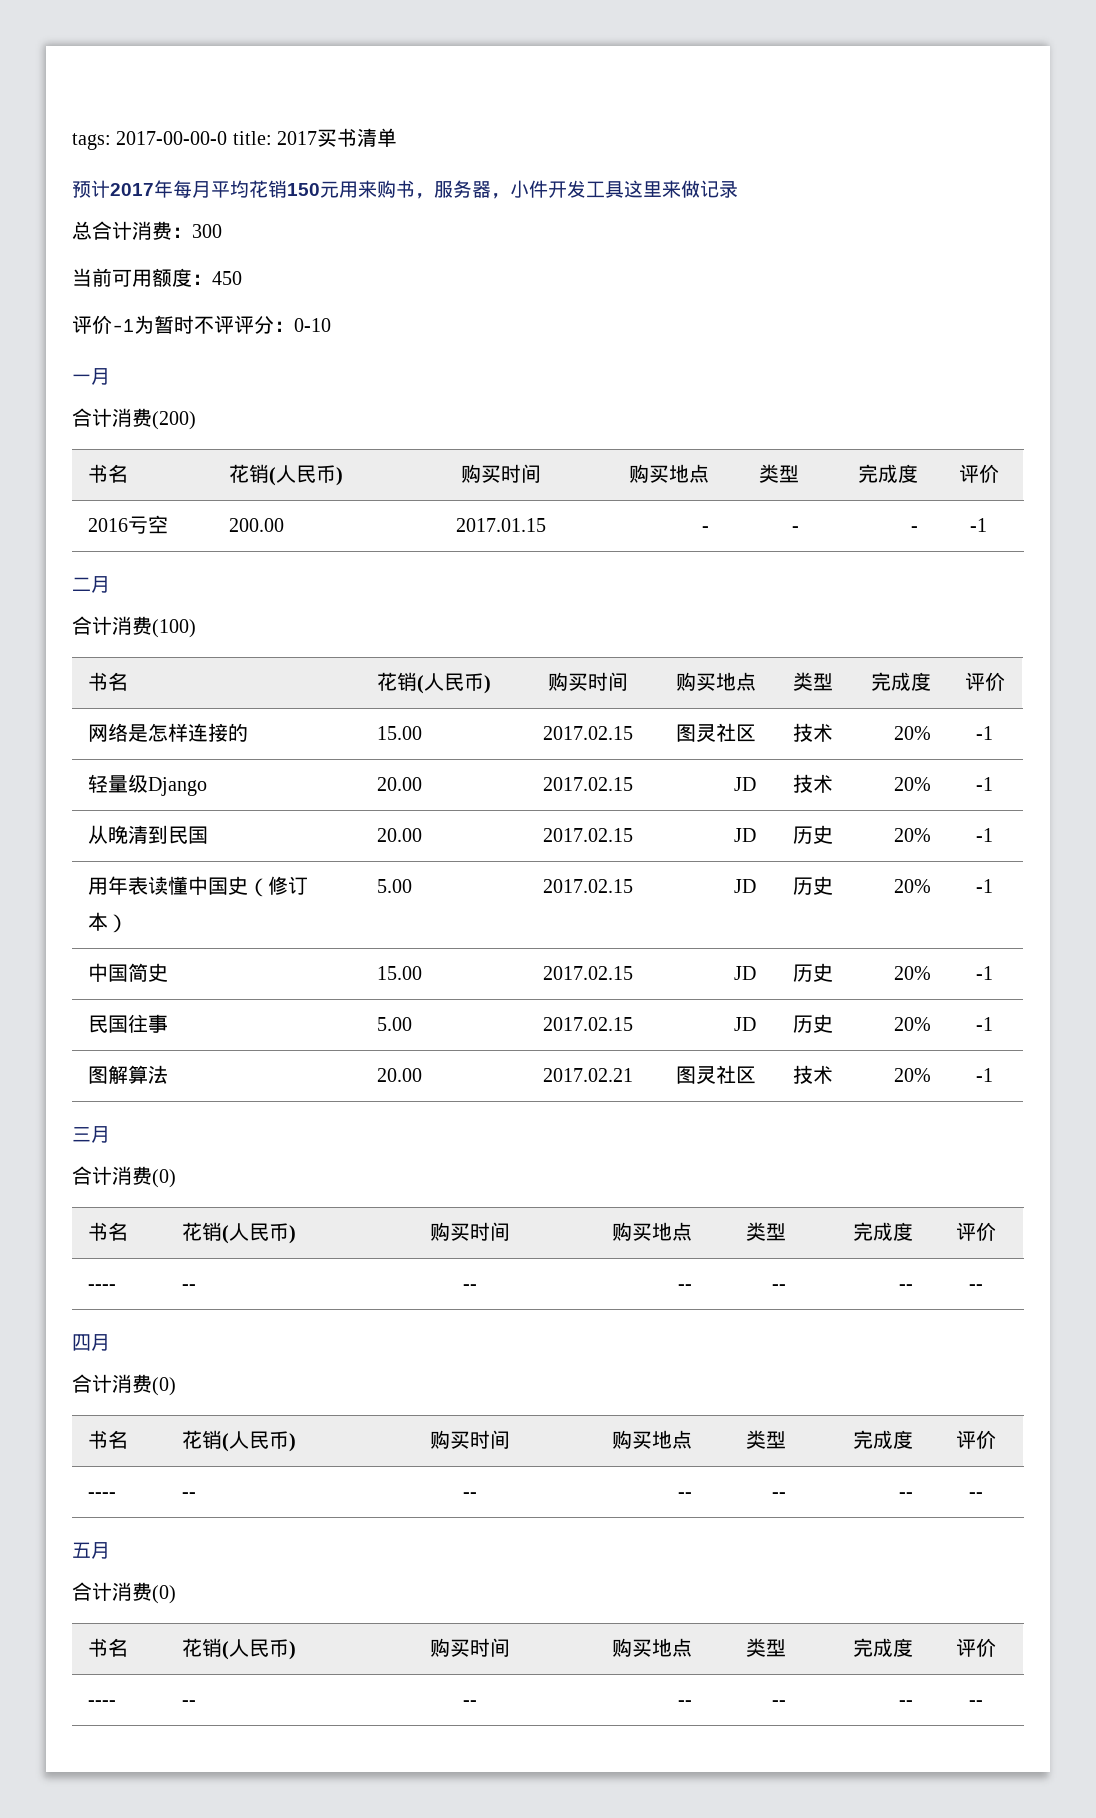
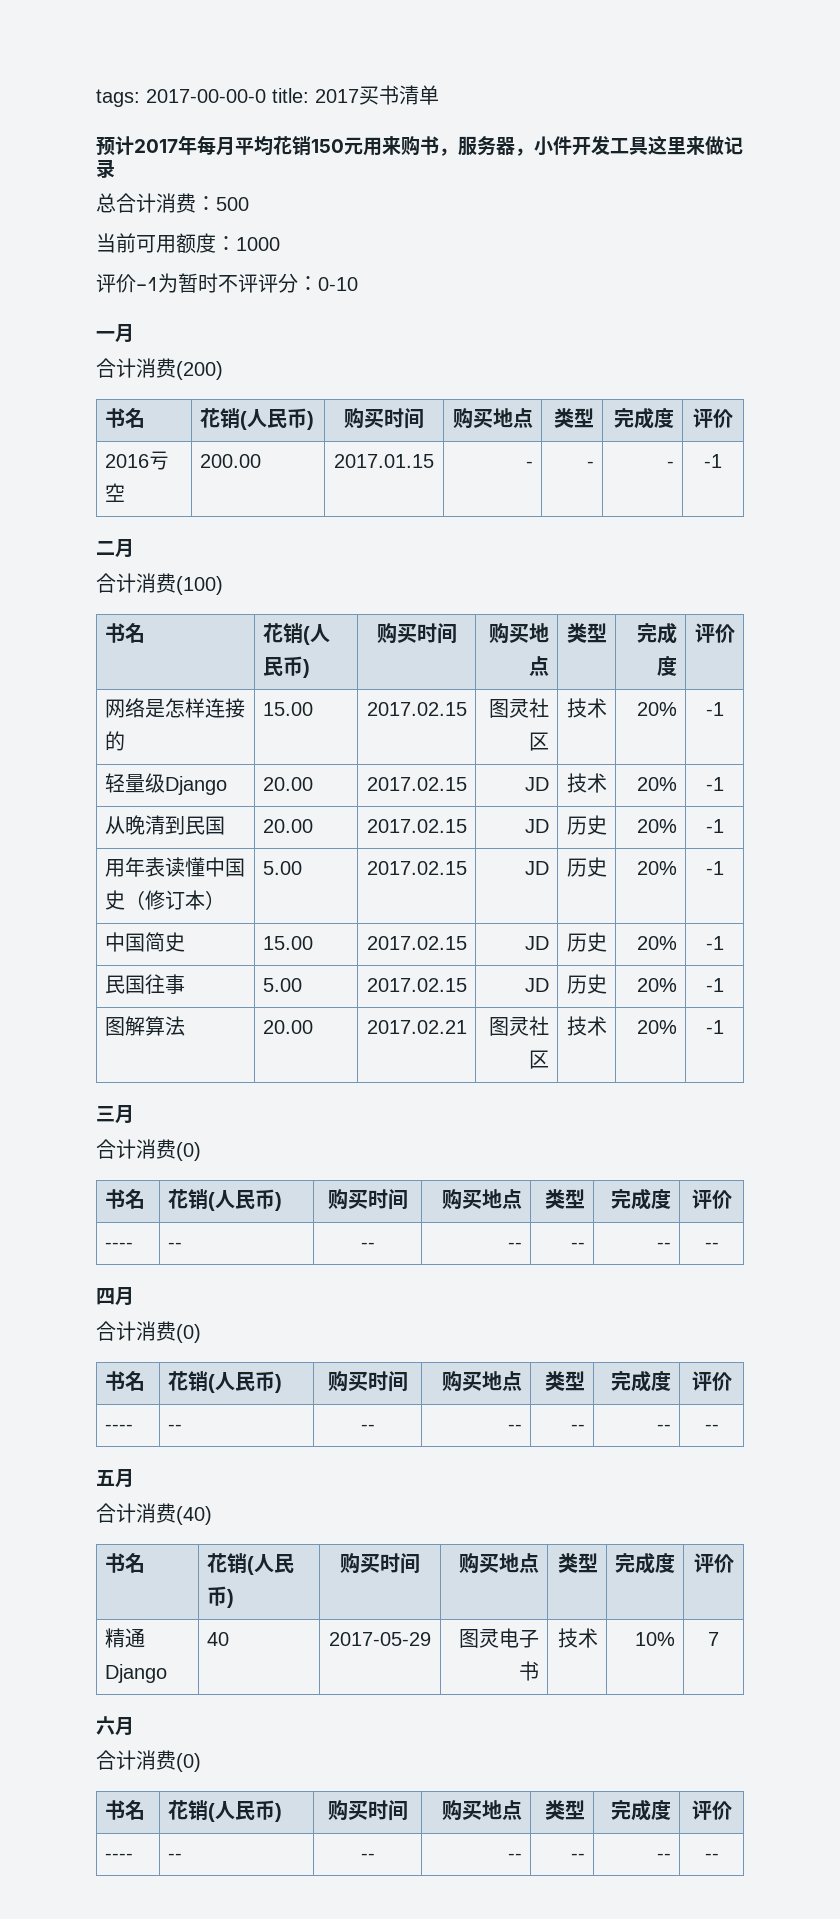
- 总合计消费：300
+ 总合计消费：500
- 当前可用额度：450
+ 当前可用额度：1000
+ 合计消费(40)
+ 书名 | 花销(人民币) | 购买时间 | 购买地点 | 类型 | 完成度 | 评价
+ 精通Django | 40 | 2017-05-29 | 图灵电子书 | 技术 | 10% | 7
+ 六月

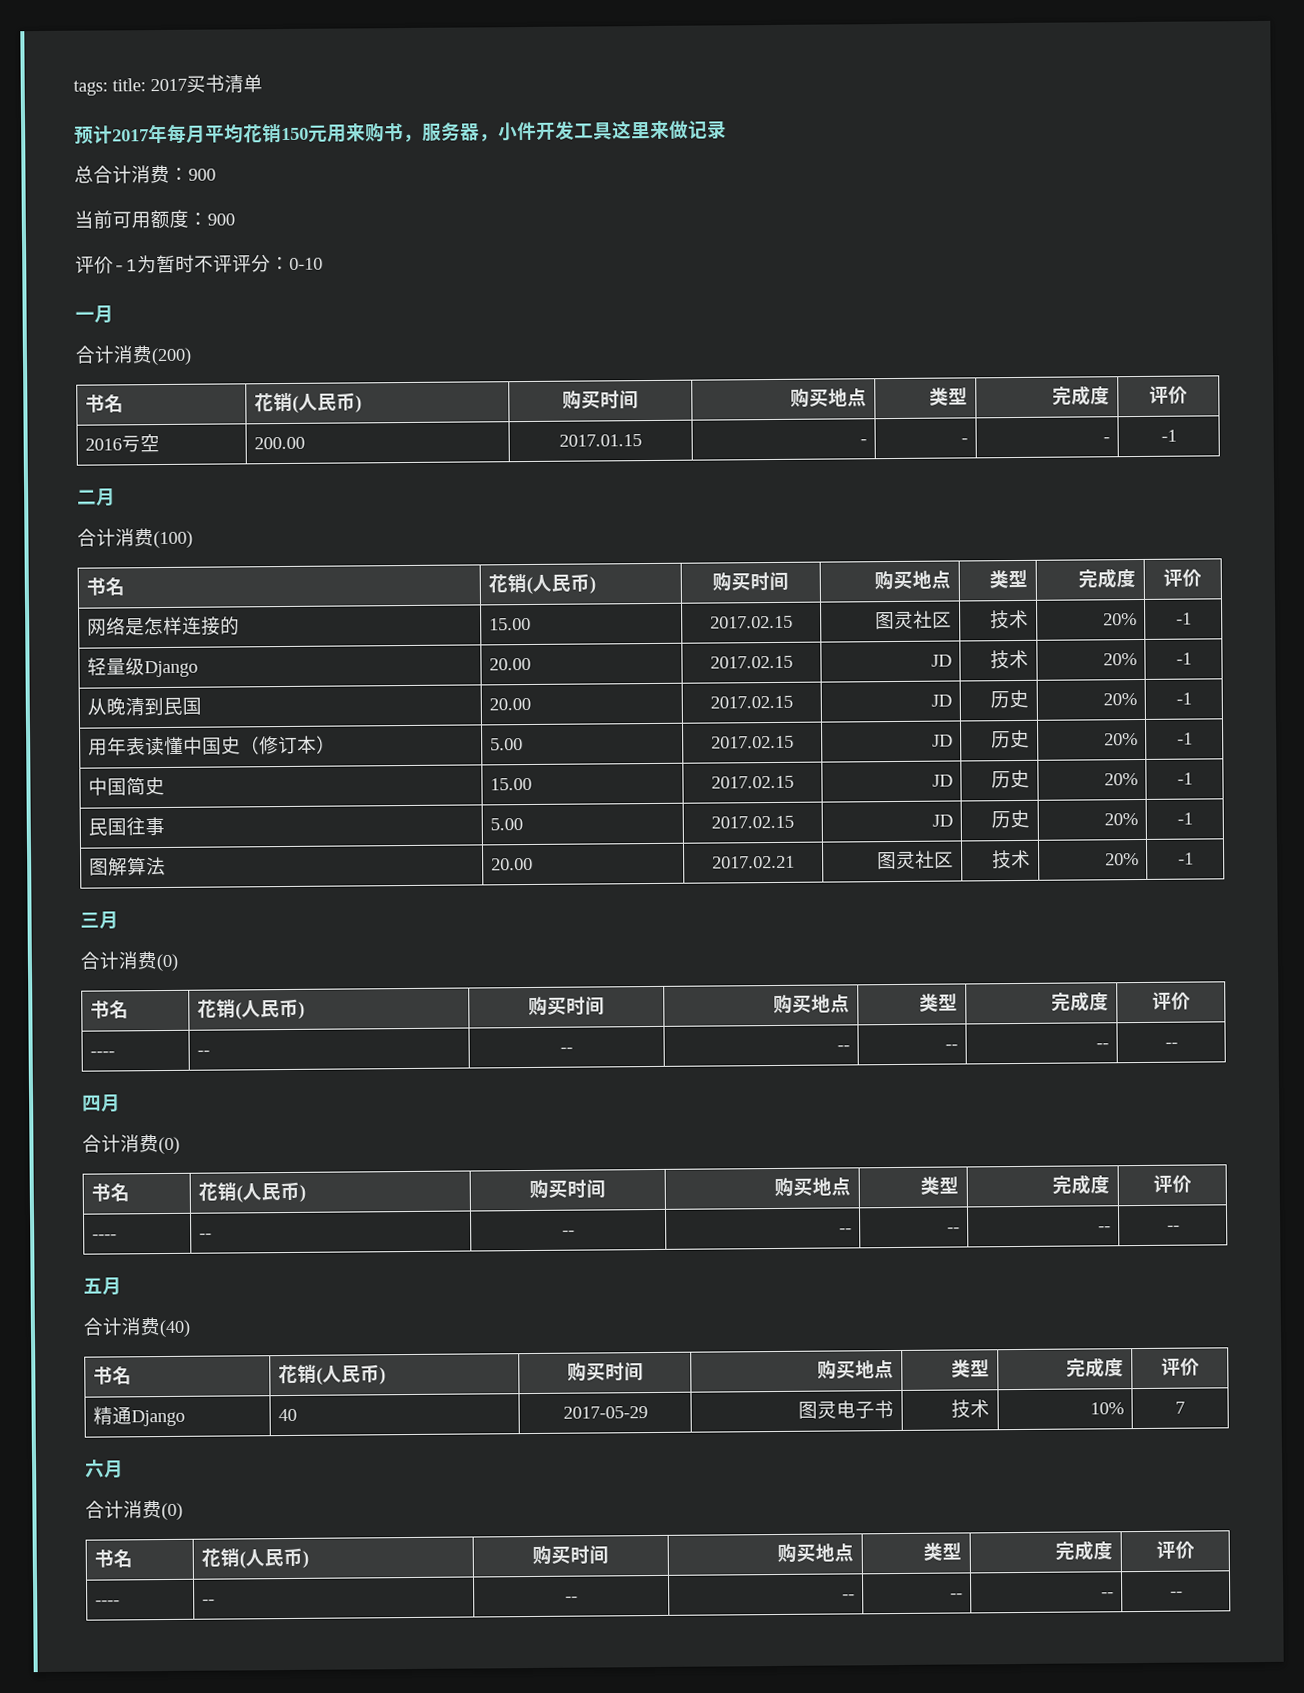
- tags: 2017-00-00-0 title: 2017买书清单
+ tags: title: 2017买书清单
- 总合计消费：500
+ 总合计消费：900
- 当前可用额度：1000
+ 当前可用额度：900

